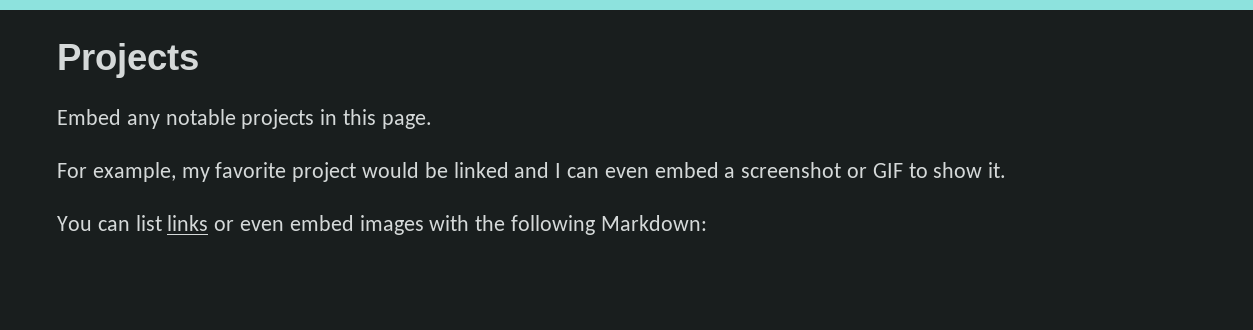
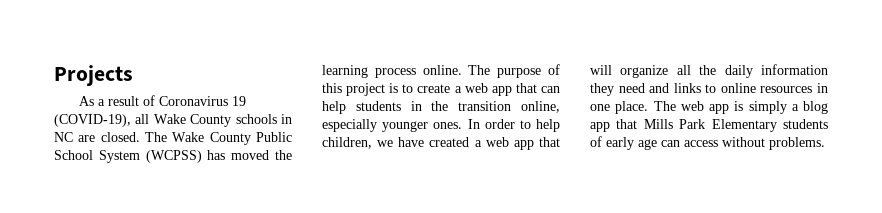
- Embed any notable projects in this page.
- For example, my favorite project would be linked and I can even embed a screenshot or GIF to show it.
- You can list links or even embed images with the following Markdown:
+ As a result of Coronavirus 19 (COVID-19), all Wake County schools in NC are closed. The Wake County Public School System (WCPSS) has moved the learning process online. The purpose of this project is to create a web app that can help students in the transition online, especially younger ones. In order to help children, we have created a web app that will organize all the daily information they need and links to online resources in one place. The web app is simply a blog app that Mills Park Elementary students of early age can access without problems.

